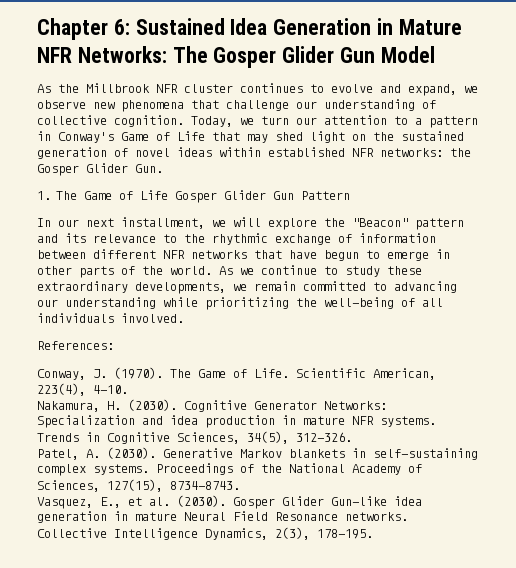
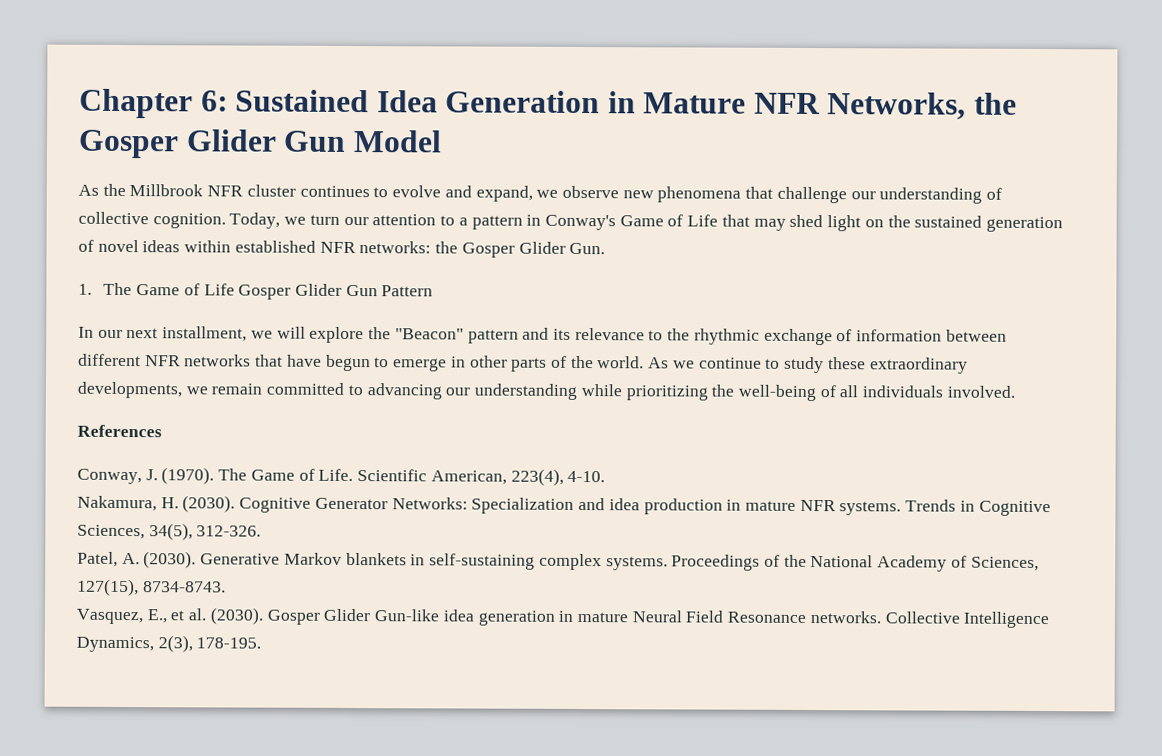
- Chapter 6: Sustained Idea Generation in Mature NFR Networks: The Gosper Glider Gun Model
+ Chapter 6: Sustained Idea Generation in Mature NFR Networks, the Gosper Glider Gun Model
- References:
+ References

